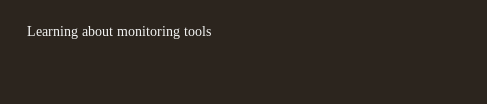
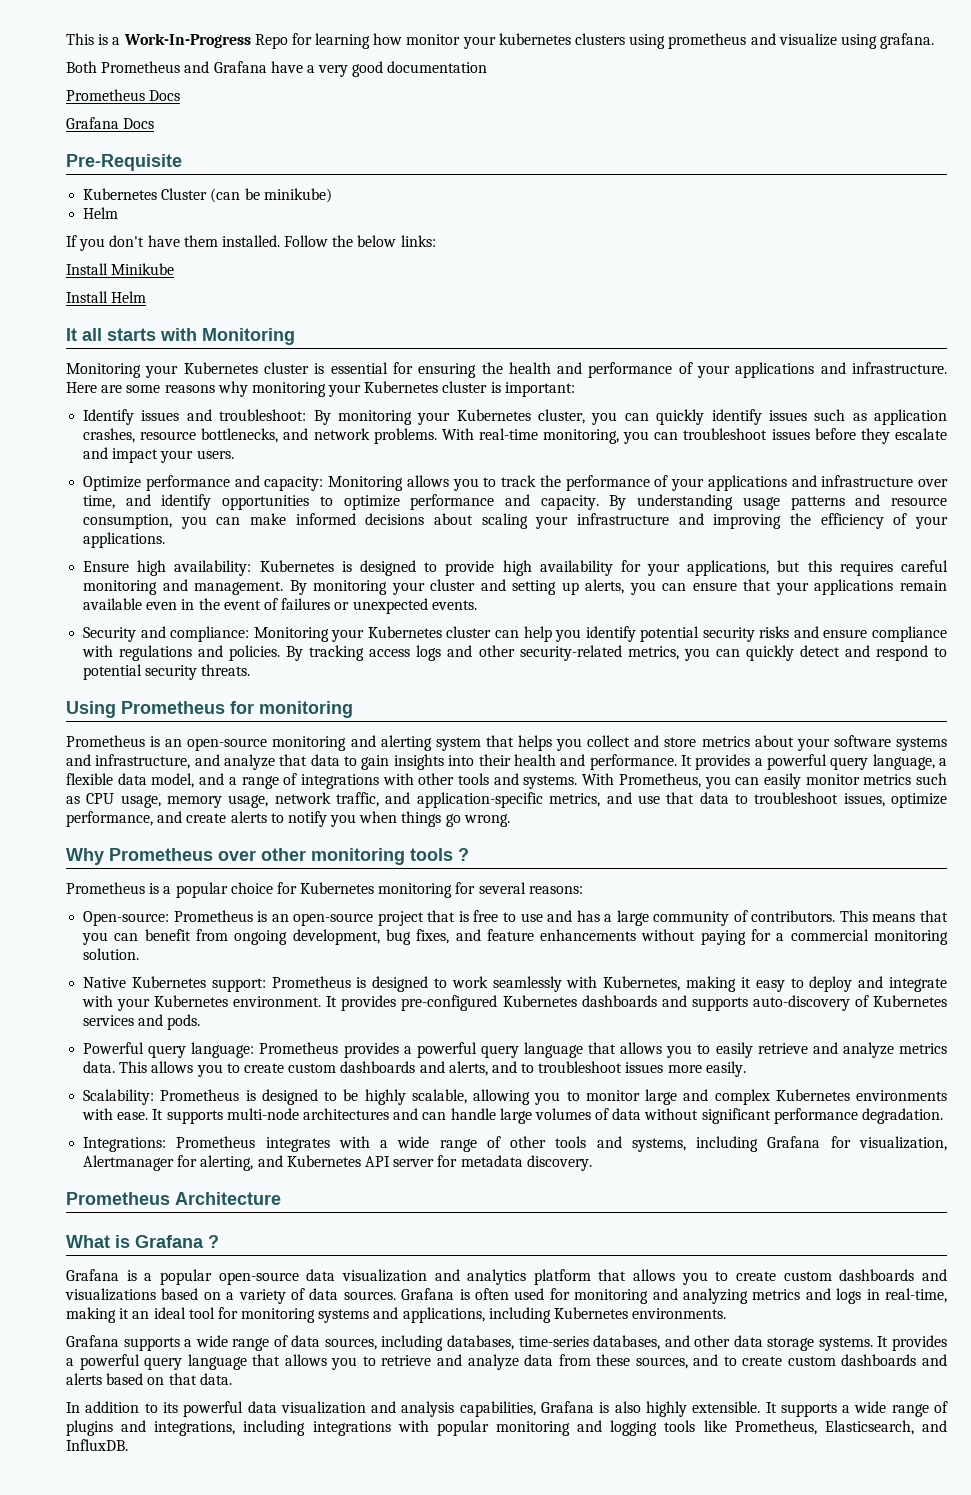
- Learning about monitoring tools
+ This is a Work-In-Progress Repo for learning how monitor your kubernetes clusters using prometheus and visualize using grafana.
+ Both Prometheus and Grafana have a very good documentation
+ Prometheus Docs
+ Grafana Docs
+ Pre-Requisite
+ Kubernetes Cluster (can be minikube)
+ Helm
+ If you don't have them installed. Follow the below links:
+ Install Minikube
+ Install Helm
+ It all starts with Monitoring
+ Monitoring your Kubernetes cluster is essential for ensuring the health and performance of your applications and infrastructure. Here are some reasons why monitoring your Kubernetes cluster is important:
+ Identify issues and troubleshoot: By monitoring your Kubernetes cluster, you can quickly identify issues such as application crashes, resource bottlenecks, and network problems. With real-time monitoring, you can troubleshoot issues before they escalate and impact your users.
+ Optimize performance and capacity: Monitoring allows you to track the performance of your applications and infrastructure over time, and identify opportunities to optimize performance and capacity. By understanding usage patterns and resource consumption, you can make informed decisions about scaling your infrastructure and improving the efficiency of your applications.
+ Ensure high availability: Kubernetes is designed to provide high availability for your applications, but this requires careful monitoring and management. By monitoring your cluster and setting up alerts, you can ensure that your applications remain available even in the event of failures or unexpected events.
+ Security and compliance: Monitoring your Kubernetes cluster can help you identify potential security risks and ensure compliance with regulations and policies. By tracking access logs and other security-related metrics, you can quickly detect and respond to potential security threats.
+ Using Prometheus for monitoring
+ Prometheus is an open-source monitoring and alerting system that helps you collect and store metrics about your software systems and infrastructure, and analyze that data to gain insights into their health and performance. It provides a powerful query language, a flexible data model, and a range of integrations with other tools and systems. With Prometheus, you can easily monitor metrics such as CPU usage, memory usage, network traffic, and application-specific metrics, and use that data to troubleshoot issues, optimize performance, and create alerts to notify you when things go wrong.
+ Why Prometheus over other monitoring tools ?
+ Prometheus is a popular choice for Kubernetes monitoring for several reasons:
+ Open-source: Prometheus is an open-source project that is free to use and has a large community of contributors. This means that you can benefit from ongoing development, bug fixes, and feature enhancements without paying for a commercial monitoring solution.
+ Native Kubernetes support: Prometheus is designed to work seamlessly with Kubernetes, making it easy to deploy and integrate with your Kubernetes environment. It provides pre-configured Kubernetes dashboards and supports auto-discovery of Kubernetes services and pods.
+ Powerful query language: Prometheus provides a powerful query language that allows you to easily retrieve and analyze metrics data. This allows you to create custom dashboards and alerts, and to troubleshoot issues more easily.
+ Scalability: Prometheus is designed to be highly scalable, allowing you to monitor large and complex Kubernetes environments with ease. It supports multi-node architectures and can handle large volumes of data without significant performance degradation.
+ Integrations: Prometheus integrates with a wide range of other tools and systems, including Grafana for visualization, Alertmanager for alerting, and Kubernetes API server for metadata discovery.
+ Prometheus Architecture
+ What is Grafana ?
+ Grafana is a popular open-source data visualization and analytics platform that allows you to create custom dashboards and visualizations based on a variety of data sources. Grafana is often used for monitoring and analyzing metrics and logs in real-time, making it an ideal tool for monitoring systems and applications, including Kubernetes environments.
+ Grafana supports a wide range of data sources, including databases, time-series databases, and other data storage systems. It provides a powerful query language that allows you to retrieve and analyze data from these sources, and to create custom dashboards and alerts based on that data.
+ In addition to its powerful data visualization and analysis capabilities, Grafana is also highly extensible. It supports a wide range of plugins and integrations, including integrations with popular monitoring and logging tools like Prometheus, Elasticsearch, and InfluxDB.

